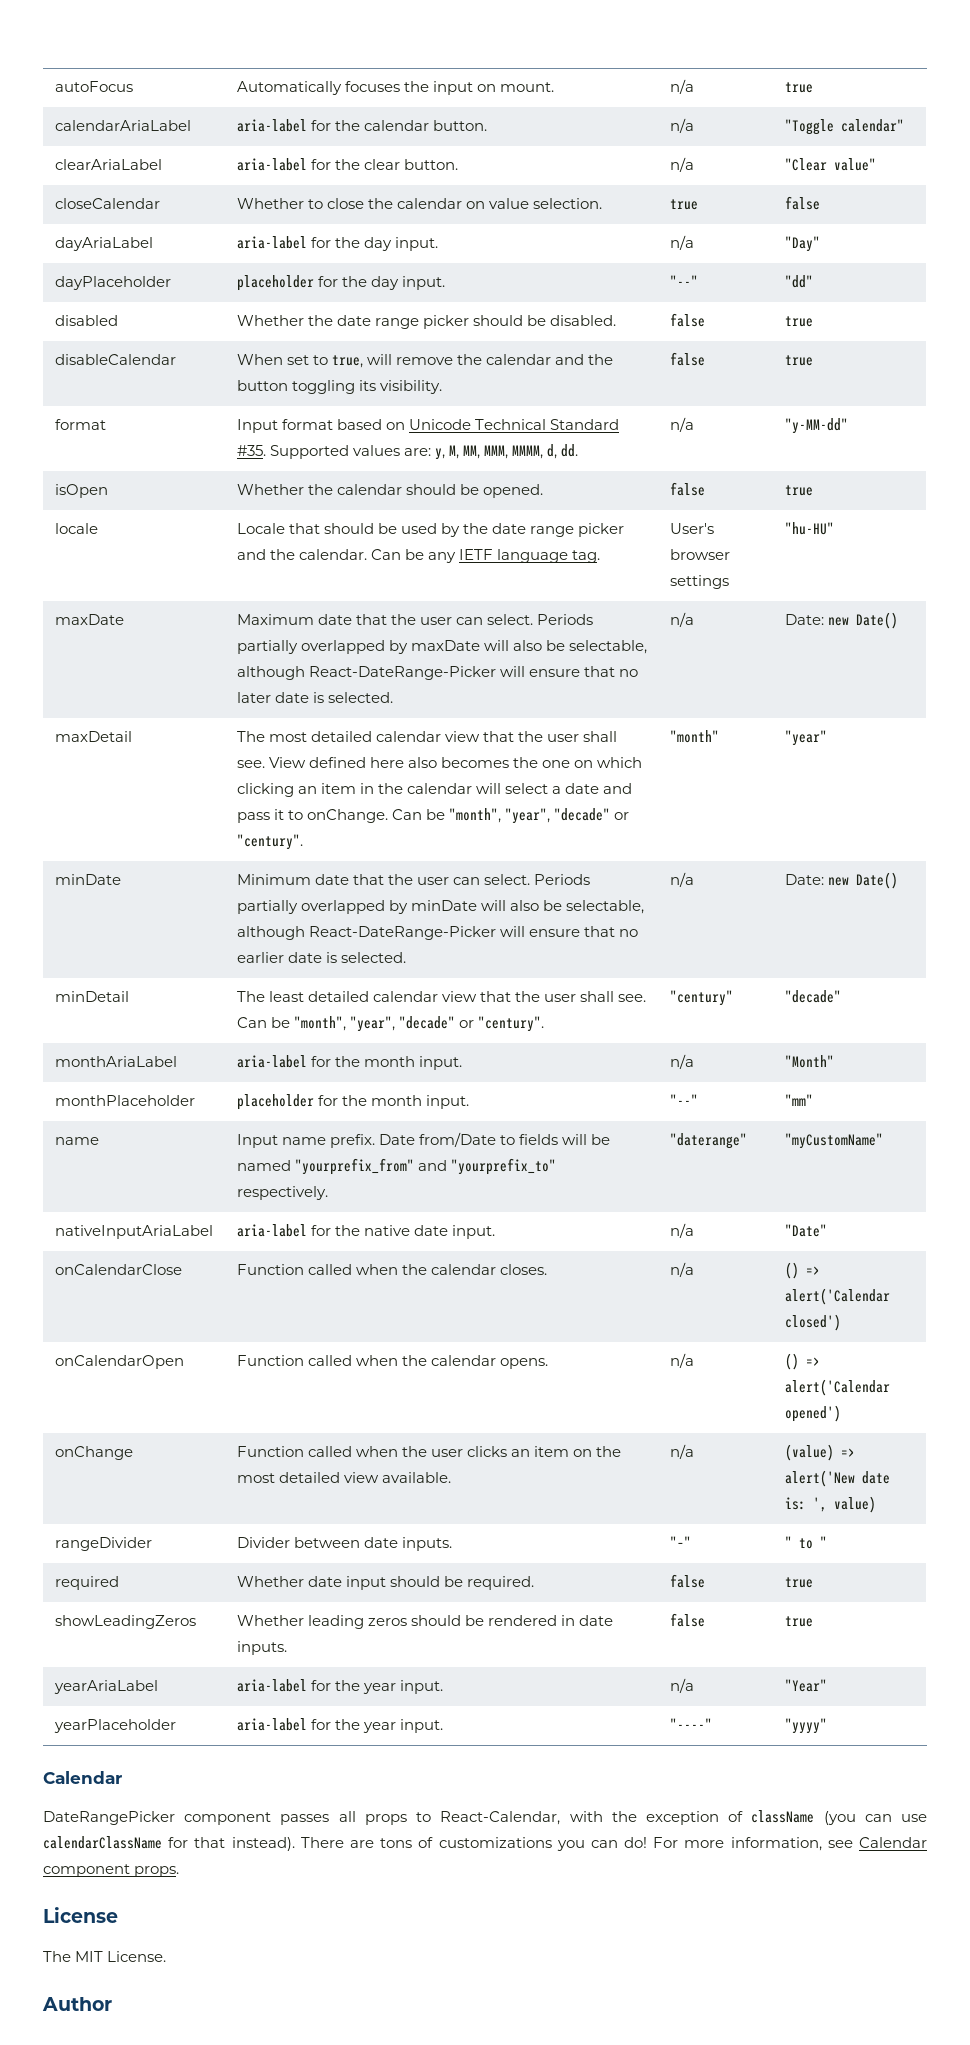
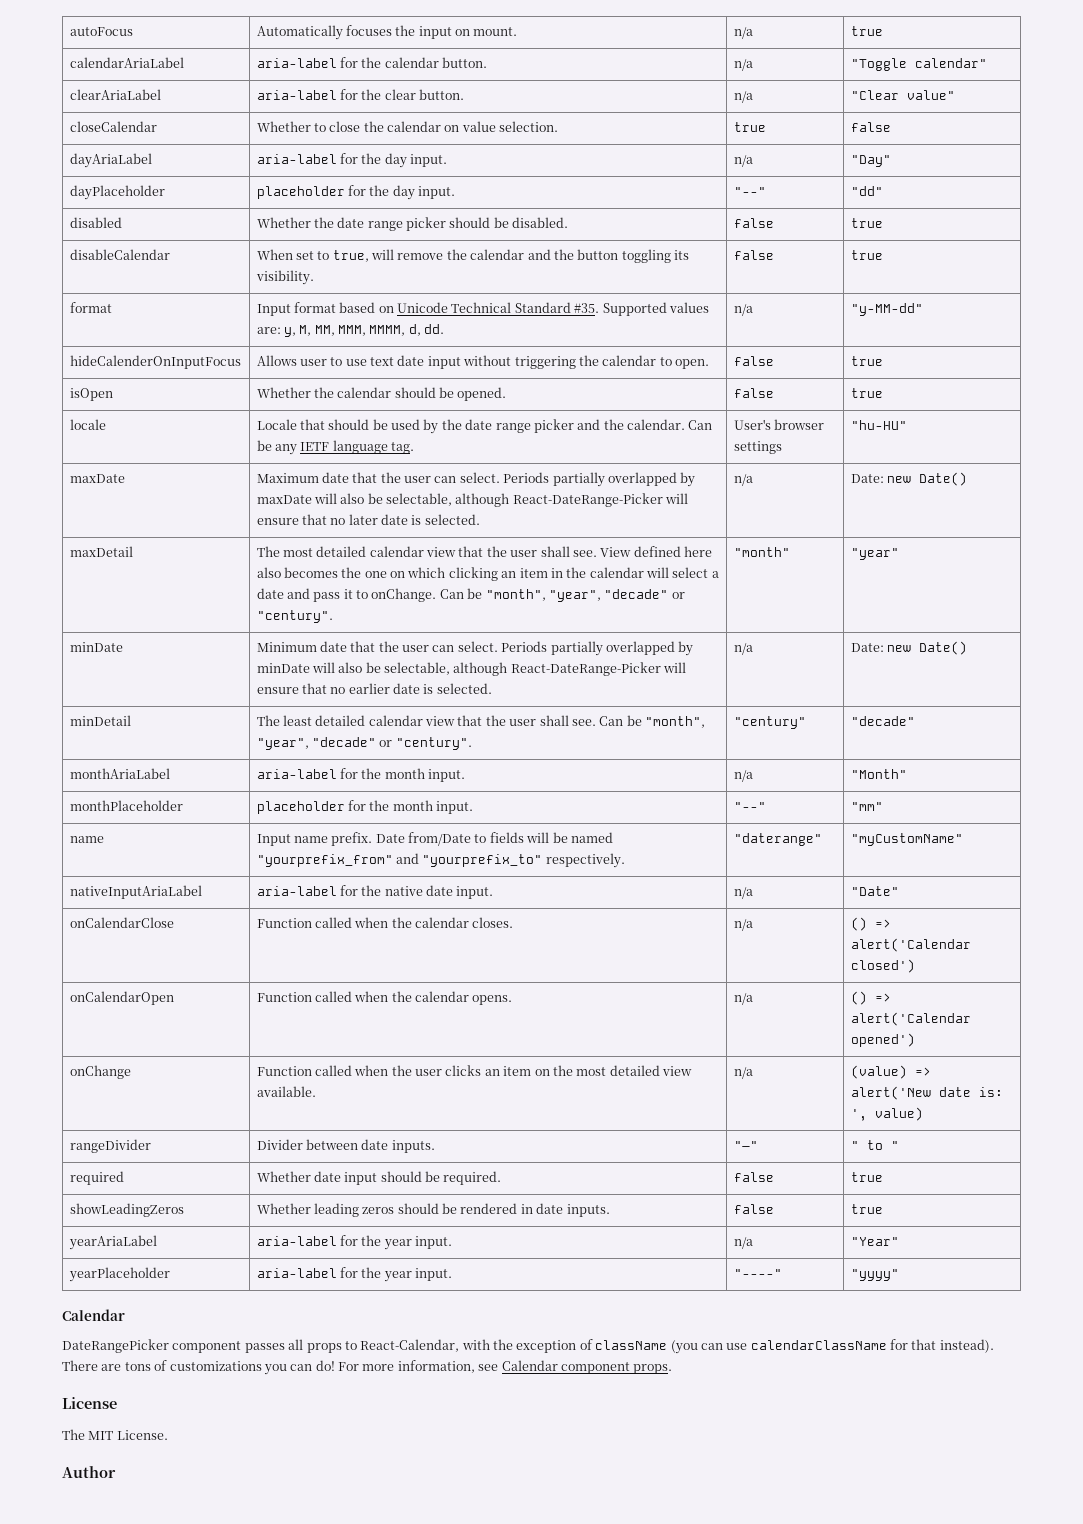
+ hideCalenderOnInputFocus | Allows user to use text date input without triggering the calendar to open. | false | true

